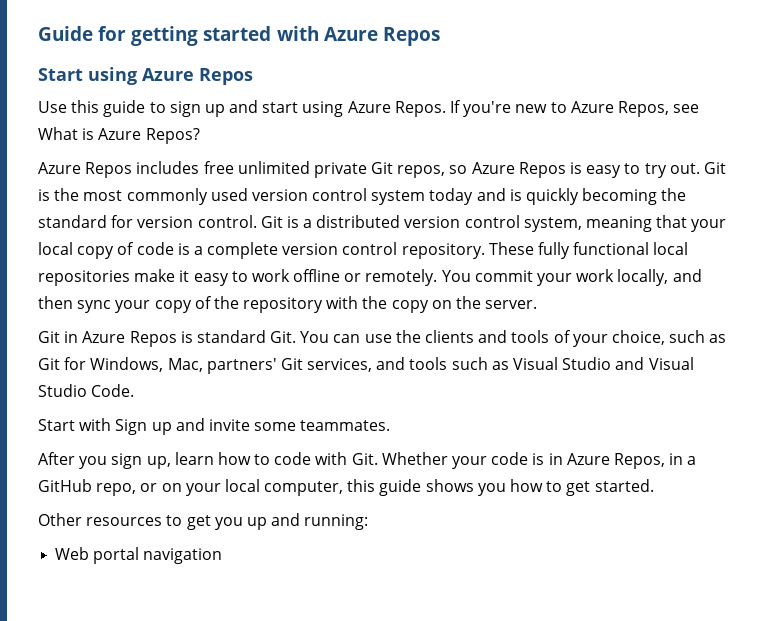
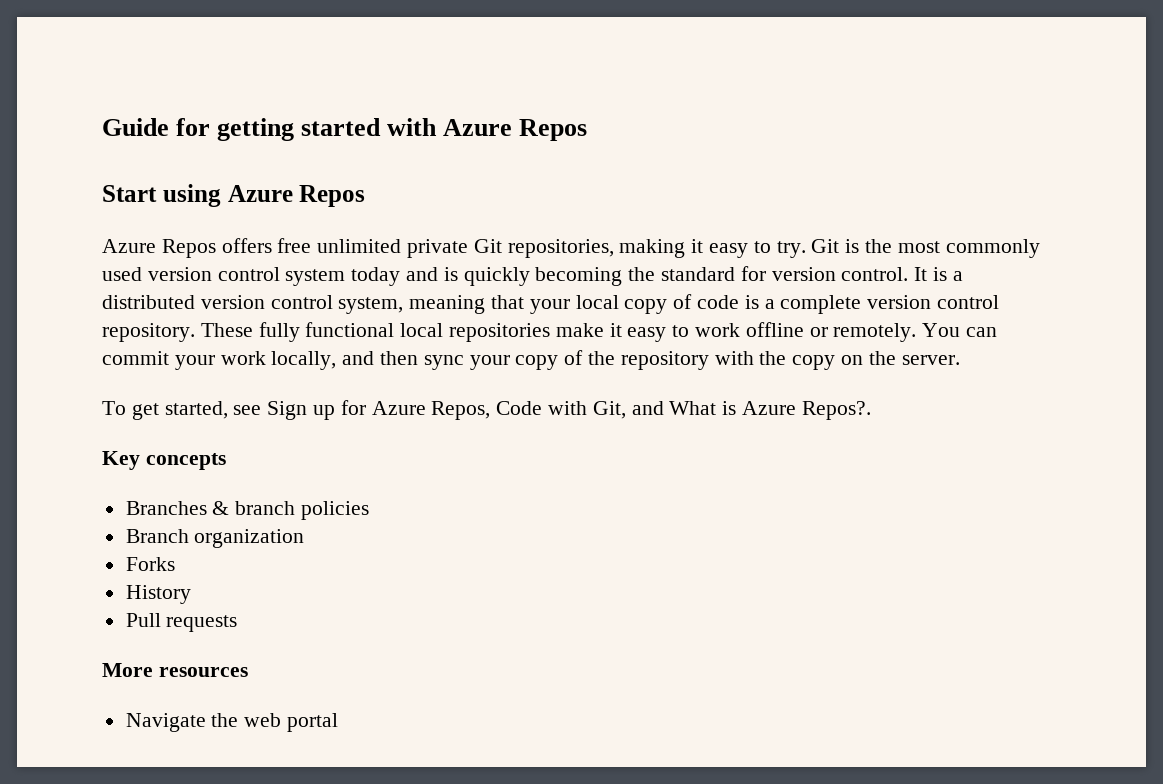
- Use this guide to sign up and start using Azure Repos. If you're new to Azure Repos, see What is Azure Repos?
- Azure Repos includes free unlimited private Git repos, so Azure Repos is easy to try out.
+ Azure Repos offers free unlimited private Git repositories, making it easy to try.
- Git is a distributed version control system, meaning that your local copy of code is a complete version control repository.
+ It is a distributed version control system, meaning that your local copy of code is a complete version control repository.
- You commit your work locally, and then sync your copy of the repository with the copy on the server.
+ You can commit your work locally, and then sync your copy of the repository with the copy on the server.
- Git in Azure Repos is standard Git. You can use the clients and tools of your choice, such as Git for Windows, Mac, partners' Git services, and tools such as Visual Studio and Visual Studio Code.
- Start with Sign up and invite some teammates.
- After you sign up, learn how to code with Git. Whether your code is in Azure Repos, in a GitHub repo, or on your local computer, this guide shows you how to get started.
- Other resources to get you up and running:
- Web portal navigation
+ To get started, see Sign up for Azure Repos, Code with Git, and What is Azure Repos?.
+ Key concepts
+ Branches & branch policies
+ Branch organization
+ Forks
+ History
+ Pull requests
+ More resources
+ Navigate the web portal

